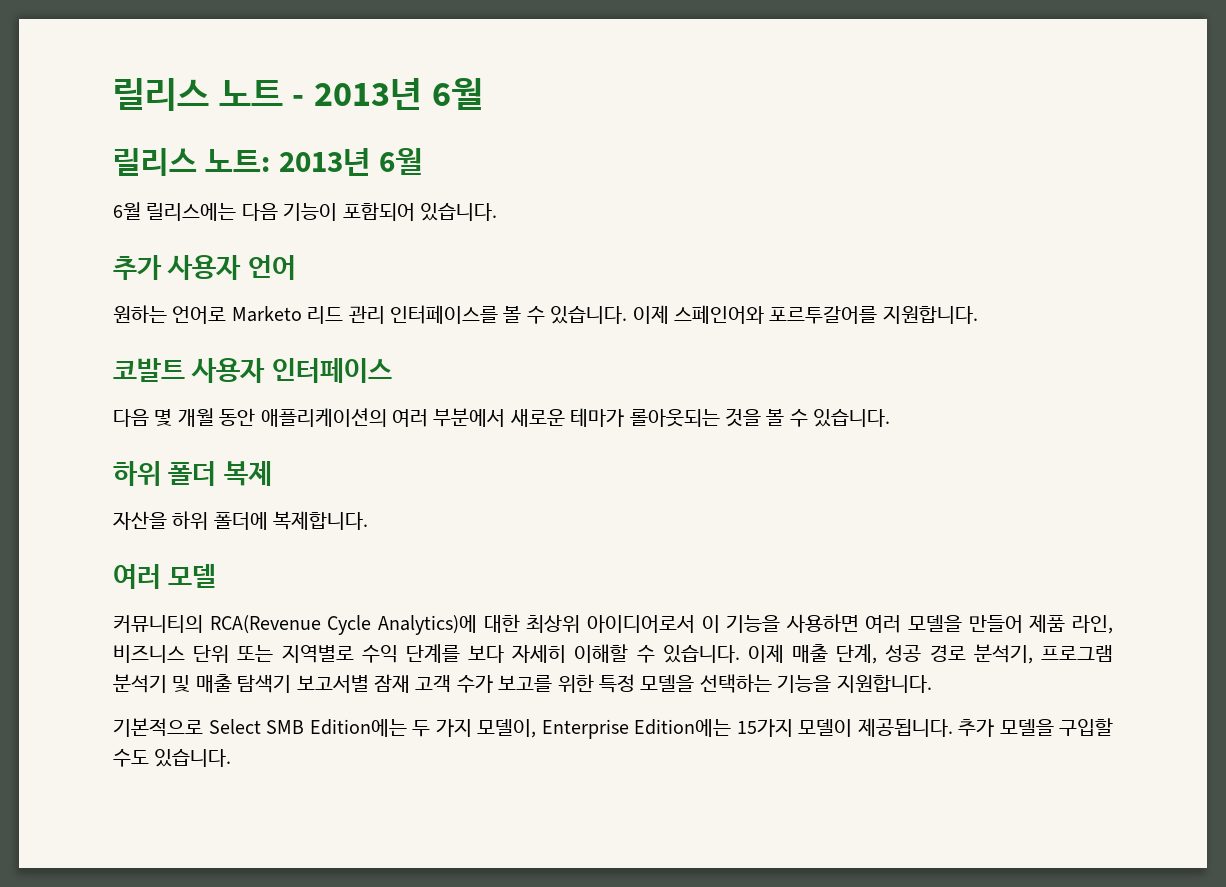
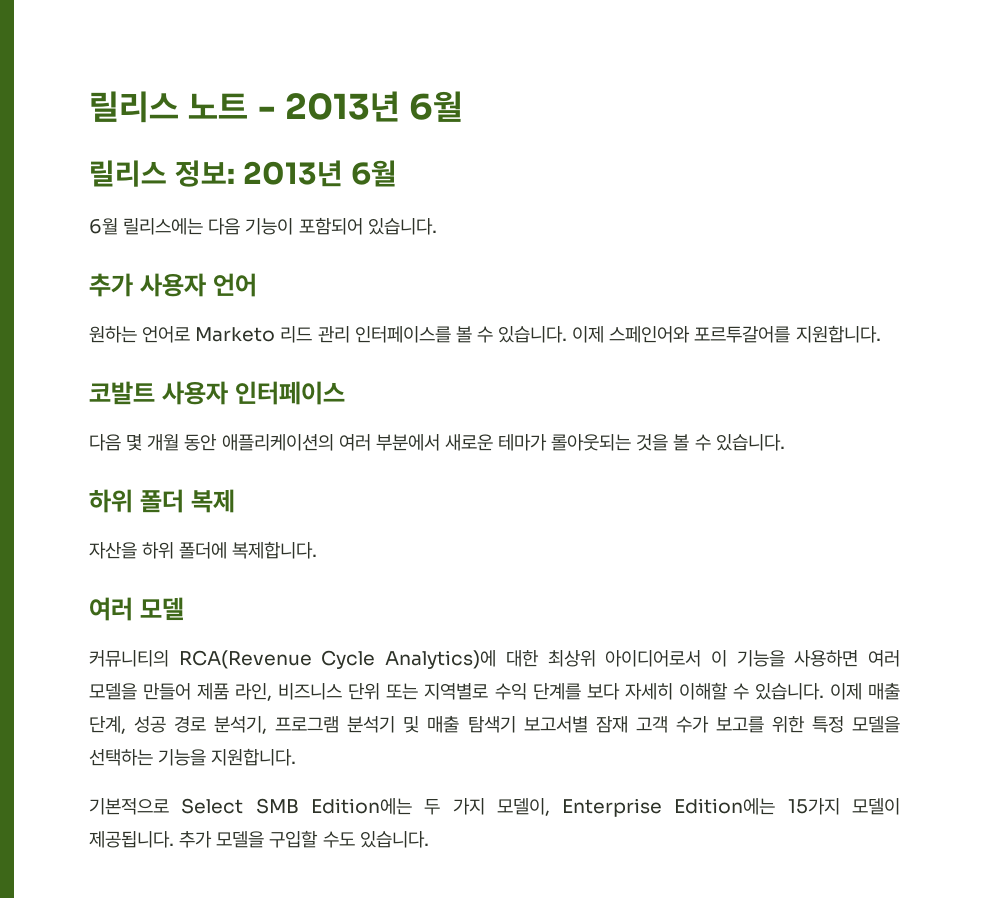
- 릴리스 노트: 2013년 6월
+ 릴리스 정보: 2013년 6월

